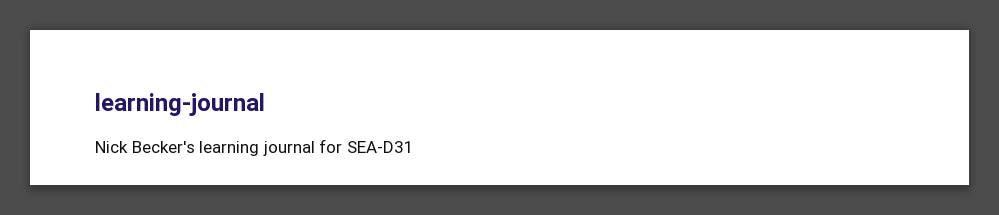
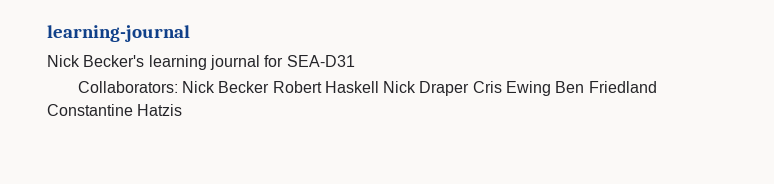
+ Collaborators: Nick Becker Robert Haskell Nick Draper Cris Ewing Ben Friedland Constantine Hatzis

